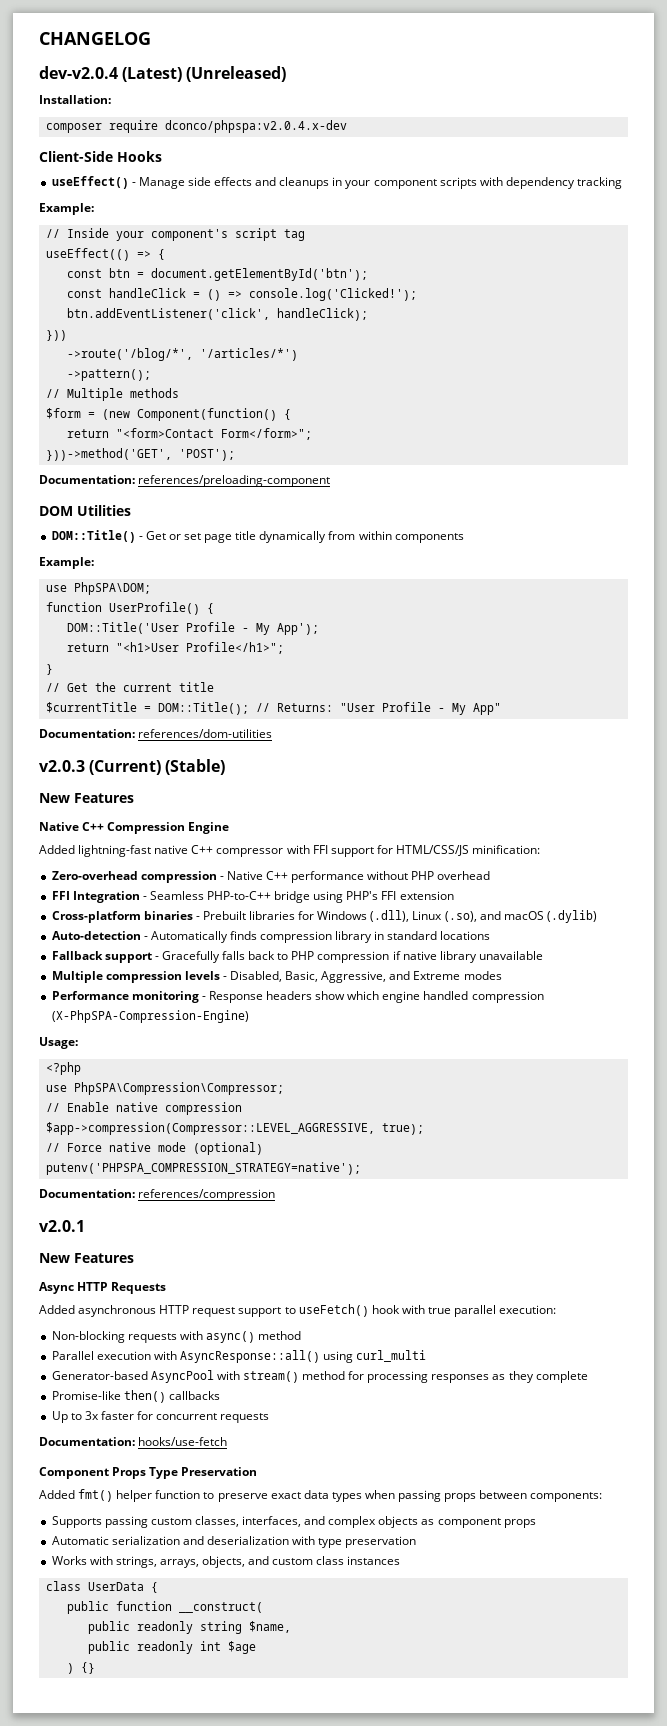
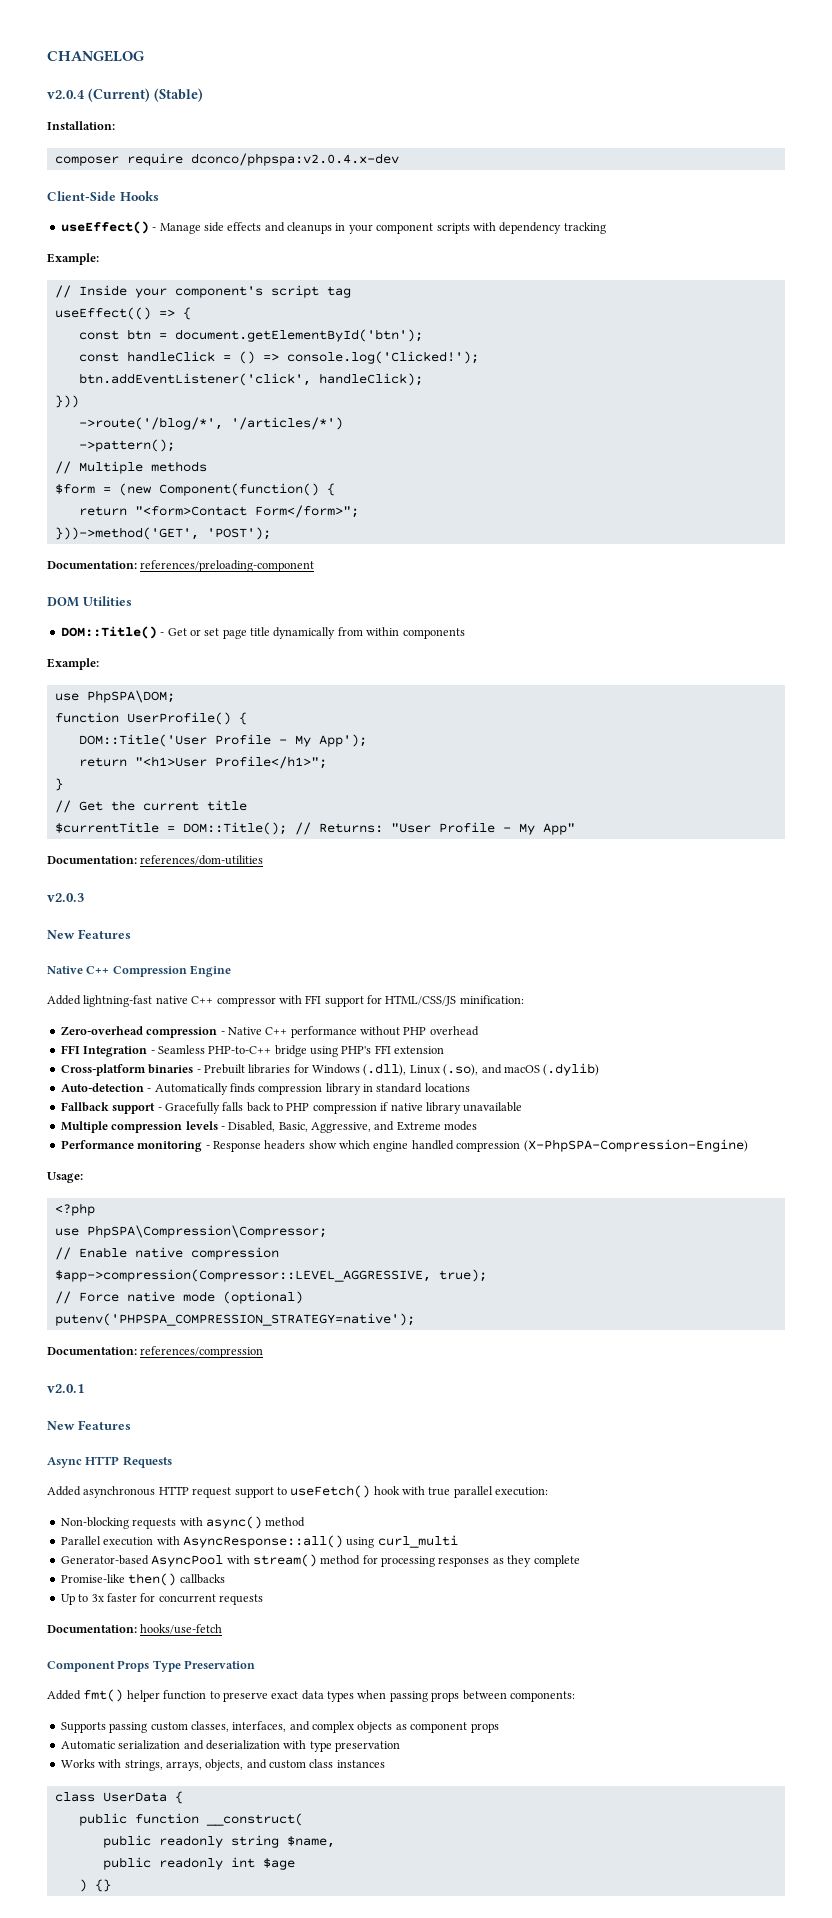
- dev-v2.0.4 (Latest) (Unreleased)
+ v2.0.4 (Current) (Stable)
- v2.0.3 (Current) (Stable)
+ v2.0.3

